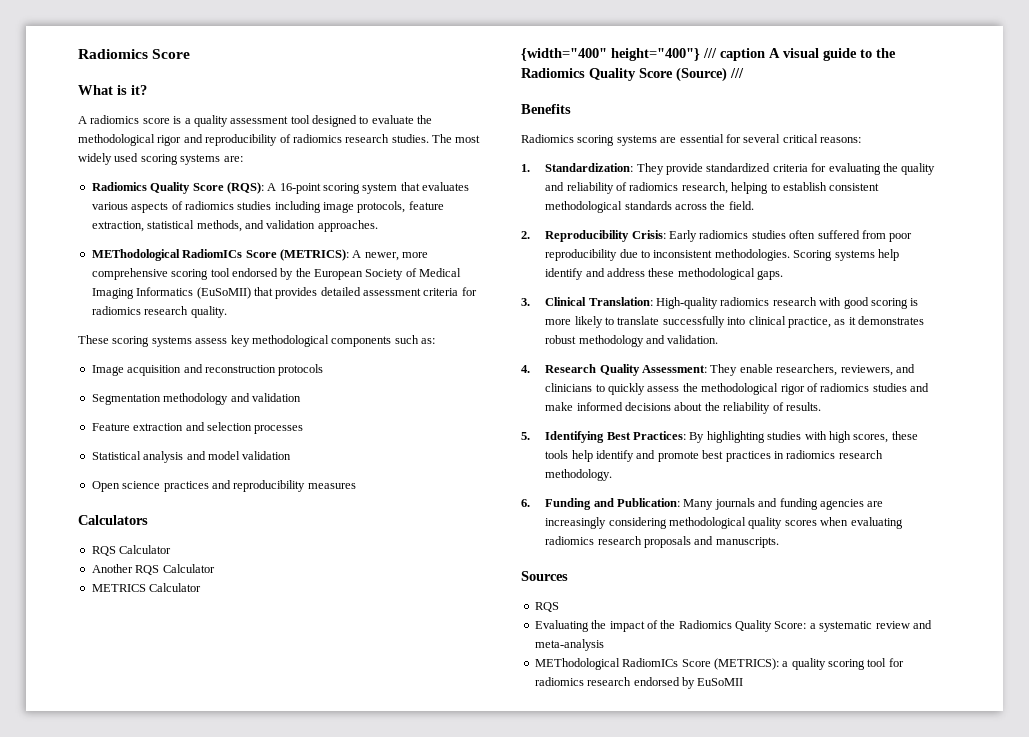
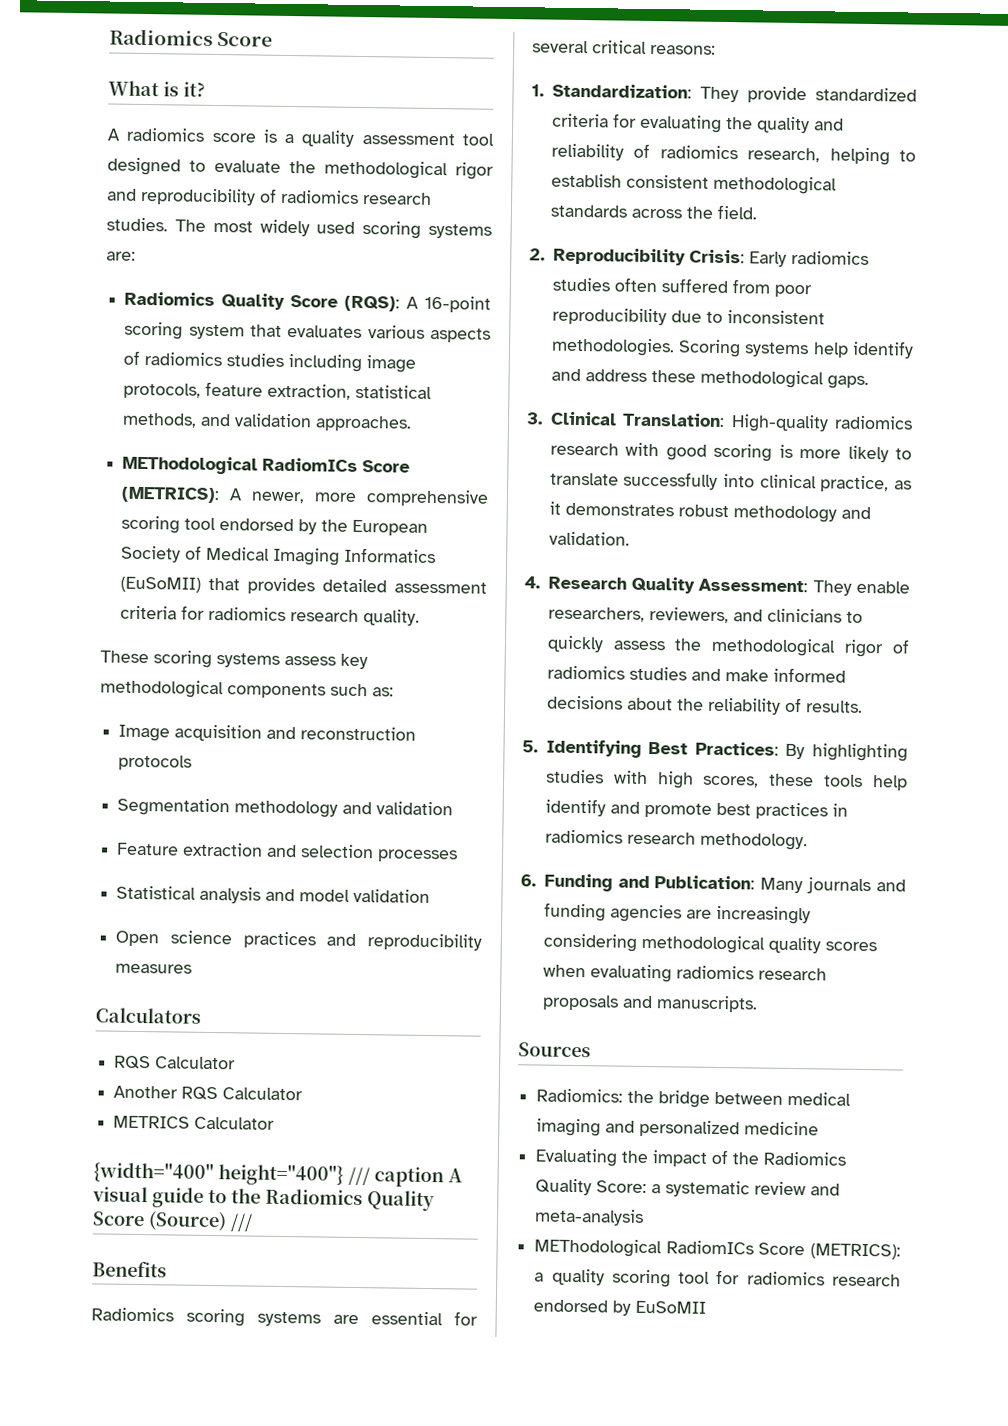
  Sources
- RQS
+ Radiomics: the bridge between medical imaging and personalized medicine

